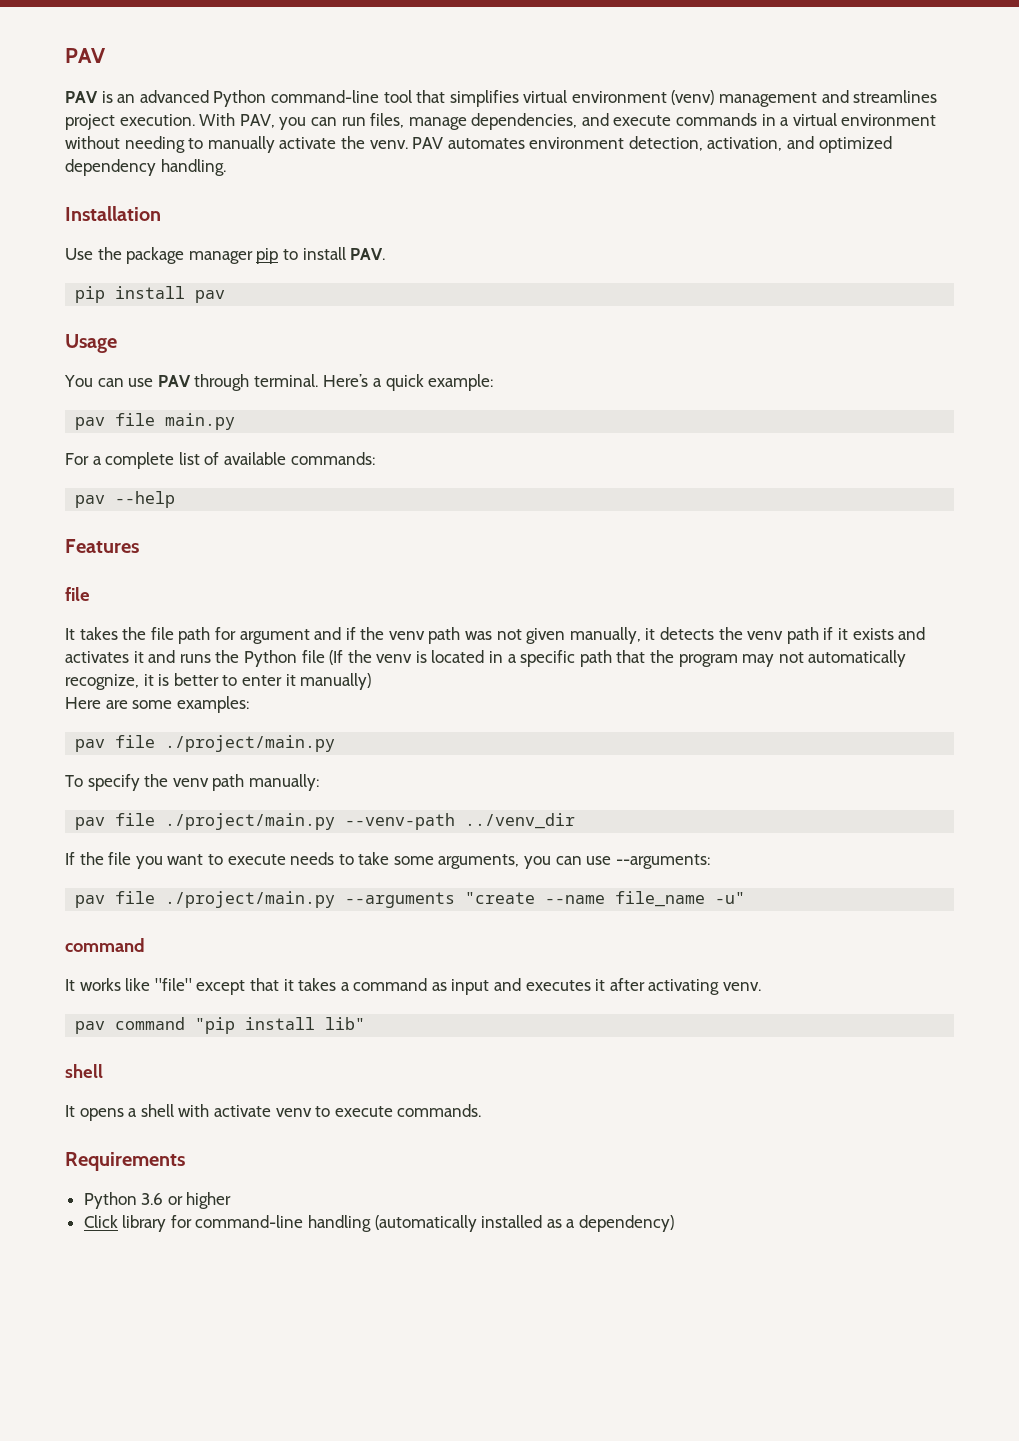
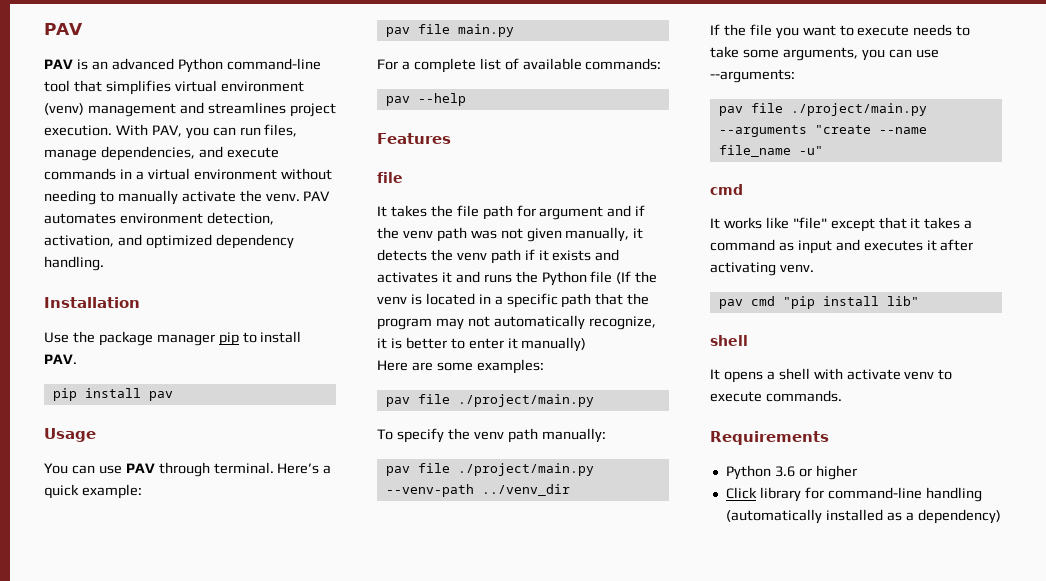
  pav file ./project/main.py --arguments "create --name file_name -u"
- command
+ cmd
- pav command "pip install lib"
+ pav cmd "pip install lib"

